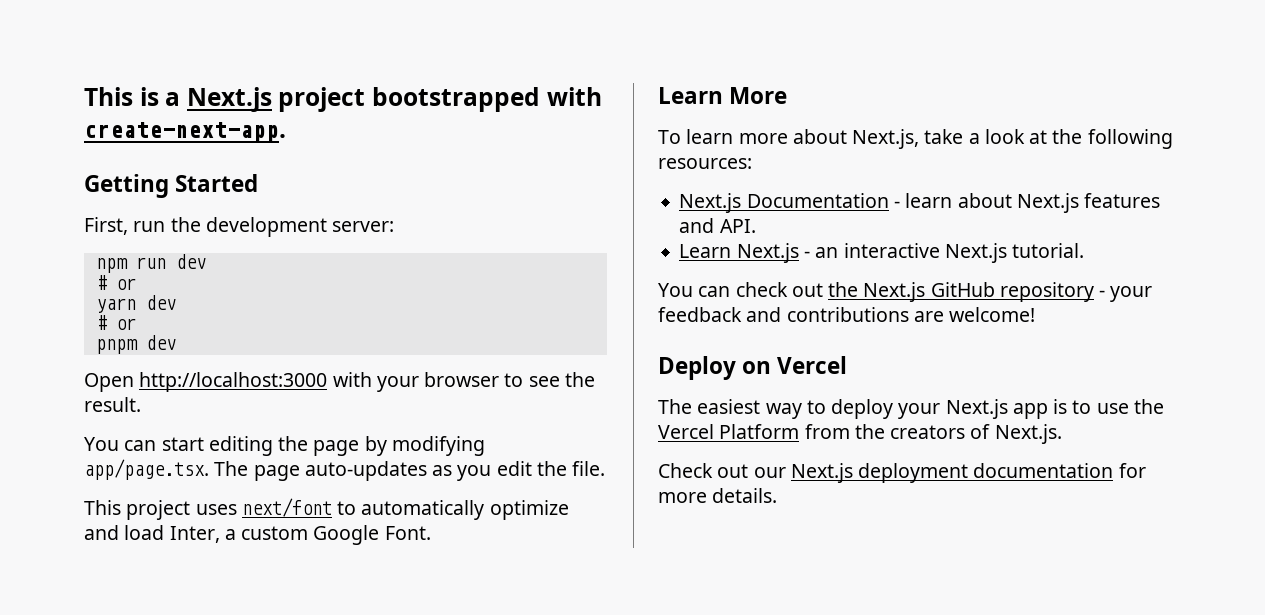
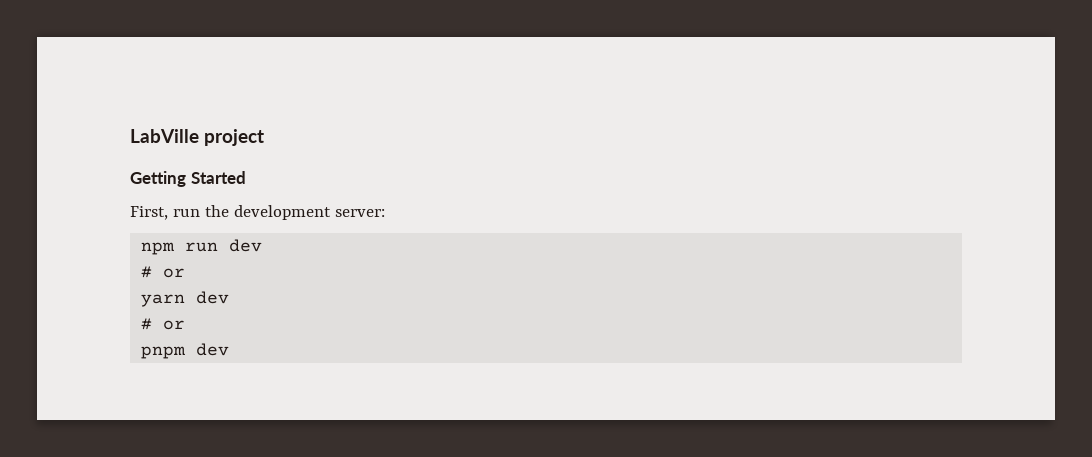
- This is a Next.js project bootstrapped with create-next-app.
+ LabVille project
- Open http://localhost:3000 with your browser to see the result.
- You can start editing the page by modifying app/page.tsx. The page auto-updates as you edit the file.
- This project uses next/font to automatically optimize and load Inter, a custom Google Font.
- Learn More
- To learn more about Next.js, take a look at the following resources:
- Next.js Documentation - learn about Next.js features and API.
- Learn Next.js - an interactive Next.js tutorial.
- You can check out the Next.js GitHub repository - your feedback and contributions are welcome!
- Deploy on Vercel
- The easiest way to deploy your Next.js app is to use the Vercel Platform from the creators of Next.js.
- Check out our Next.js deployment documentation for more details.

